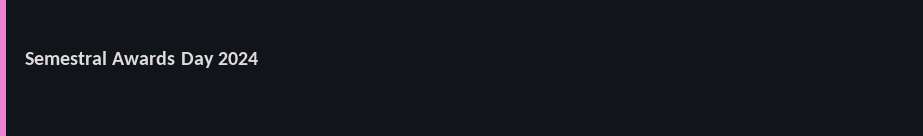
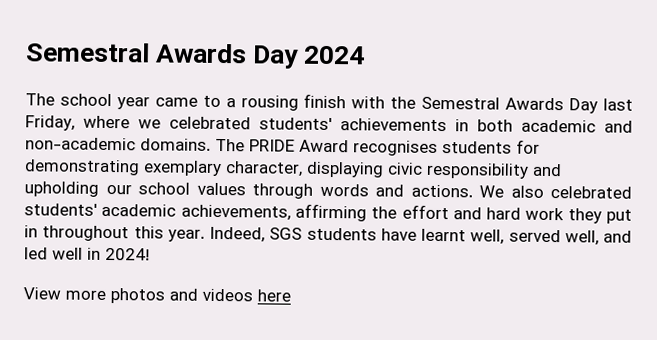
+ The school year came to a rousing finish with the Semestral Awards Day last Friday, where we celebrated students' achievements in both academic and non-academic domains. The PRIDE Award recognises students for demonstrating exemplary character, displaying civic responsibility and upholding our school values through words and actions. We also celebrated students' academic achievements, affirming the effort and hard work they put in throughout this year. Indeed, SGS students have learnt well, served well, and led well in 2024!
+ View more photos and videos here

